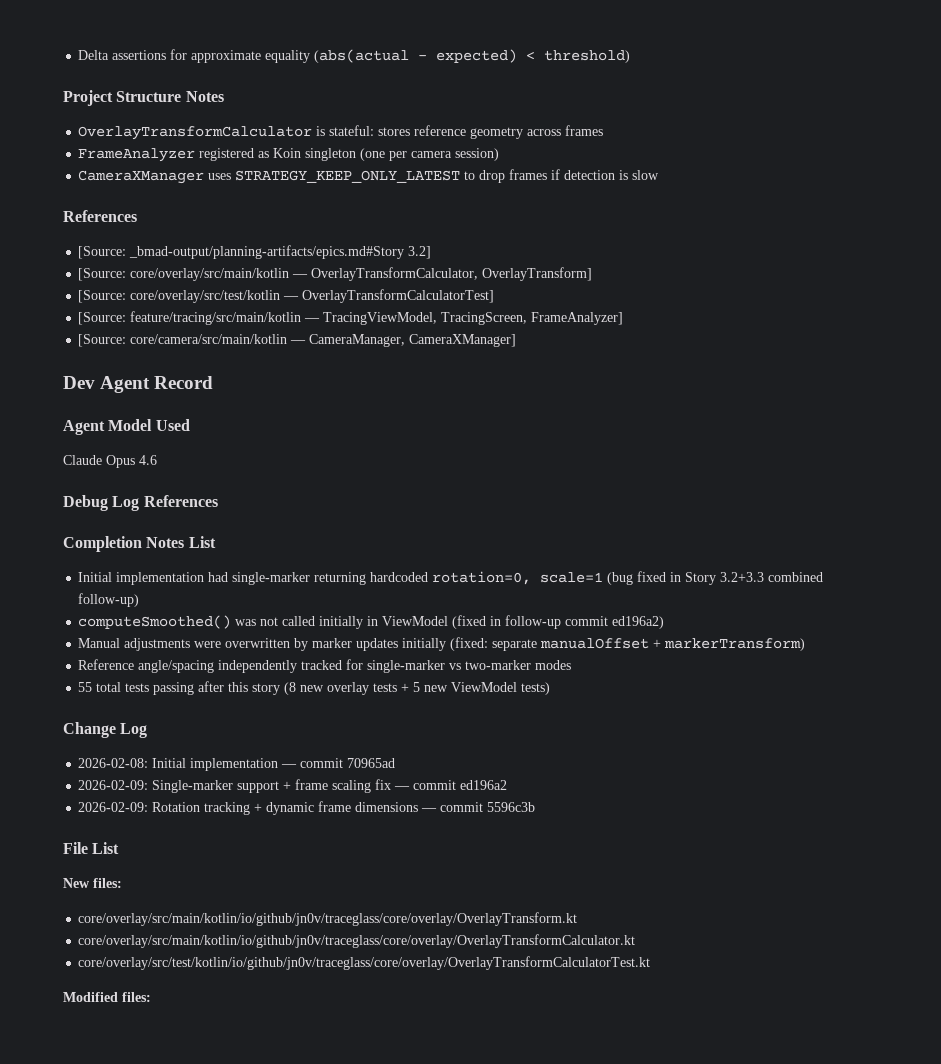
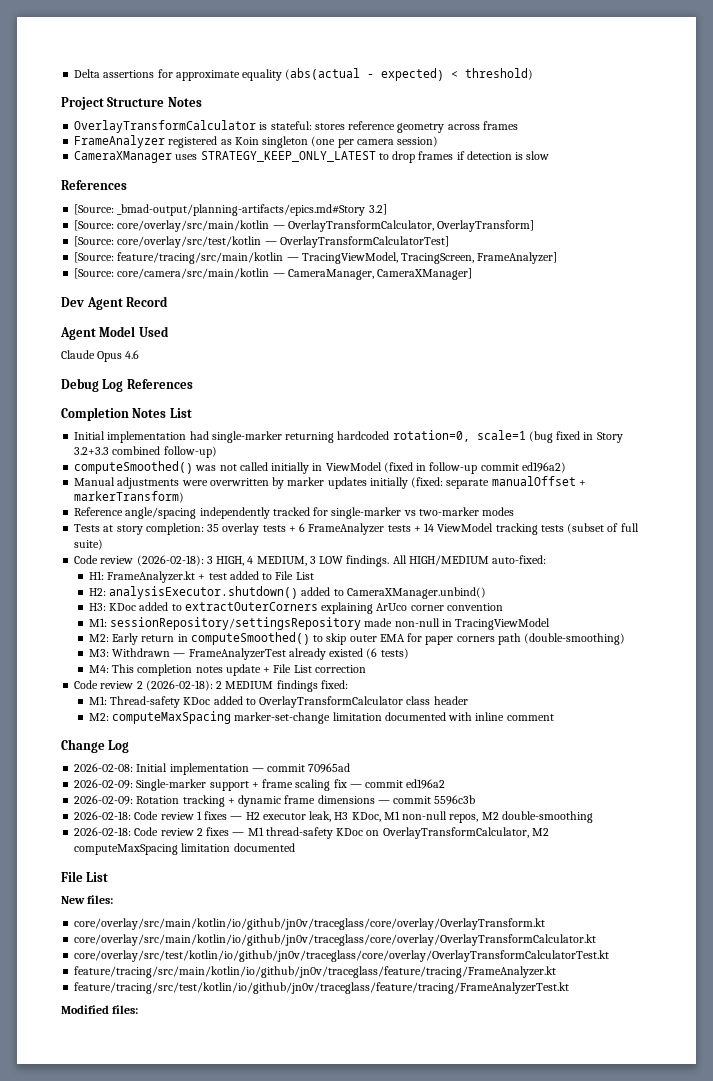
- 55 total tests passing after this story (8 new overlay tests + 5 new ViewModel tests)
+ Tests at story completion: 35 overlay tests + 6 FrameAnalyzer tests + 14 ViewModel tracking tests (subset of full suite)
+ Code review (2026-02-18): 3 HIGH, 4 MEDIUM, 3 LOW findings. All HIGH/MEDIUM auto-fixed:
+ H1: FrameAnalyzer.kt + test added to File List
+ H2: analysisExecutor.shutdown() added to CameraXManager.unbind()
+ H3: KDoc added to extractOuterCorners explaining ArUco corner convention
+ M1: sessionRepository/settingsRepository made non-null in TracingViewModel
+ M2: Early return in computeSmoothed() to skip outer EMA for paper corners path (double-smoothing)
+ M3: Withdrawn — FrameAnalyzerTest already existed (6 tests)
+ M4: This completion notes update + File List correction
+ Code review 2 (2026-02-18): 2 MEDIUM findings fixed:
+ M1: Thread-safety KDoc added to OverlayTransformCalculator class header
+ M2: computeMaxSpacing marker-set-change limitation documented with inline comment
+ 2026-02-18: Code review 1 fixes — H2 executor leak, H3 KDoc, M1 non-null repos, M2 double-smoothing
+ 2026-02-18: Code review 2 fixes — M1 thread-safety KDoc on OverlayTransformCalculator, M2 computeMaxSpacing limitation documented
+ feature/tracing/src/main/kotlin/io/github/jn0v/traceglass/feature/tracing/FrameAnalyzer.kt
+ feature/tracing/src/test/kotlin/io/github/jn0v/traceglass/feature/tracing/FrameAnalyzerTest.kt

